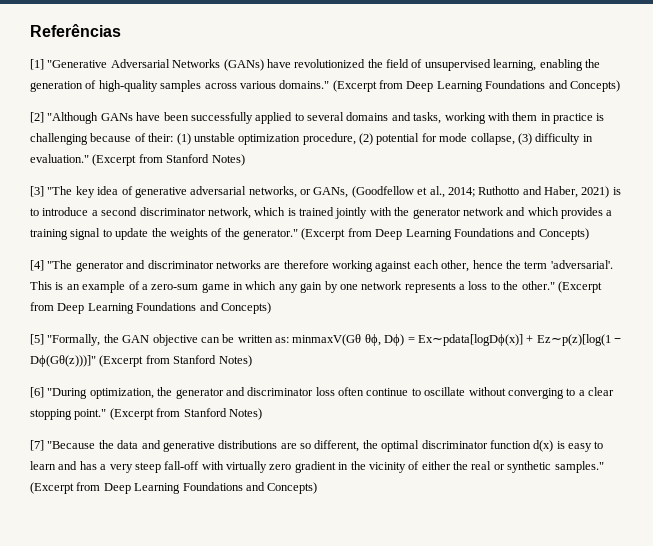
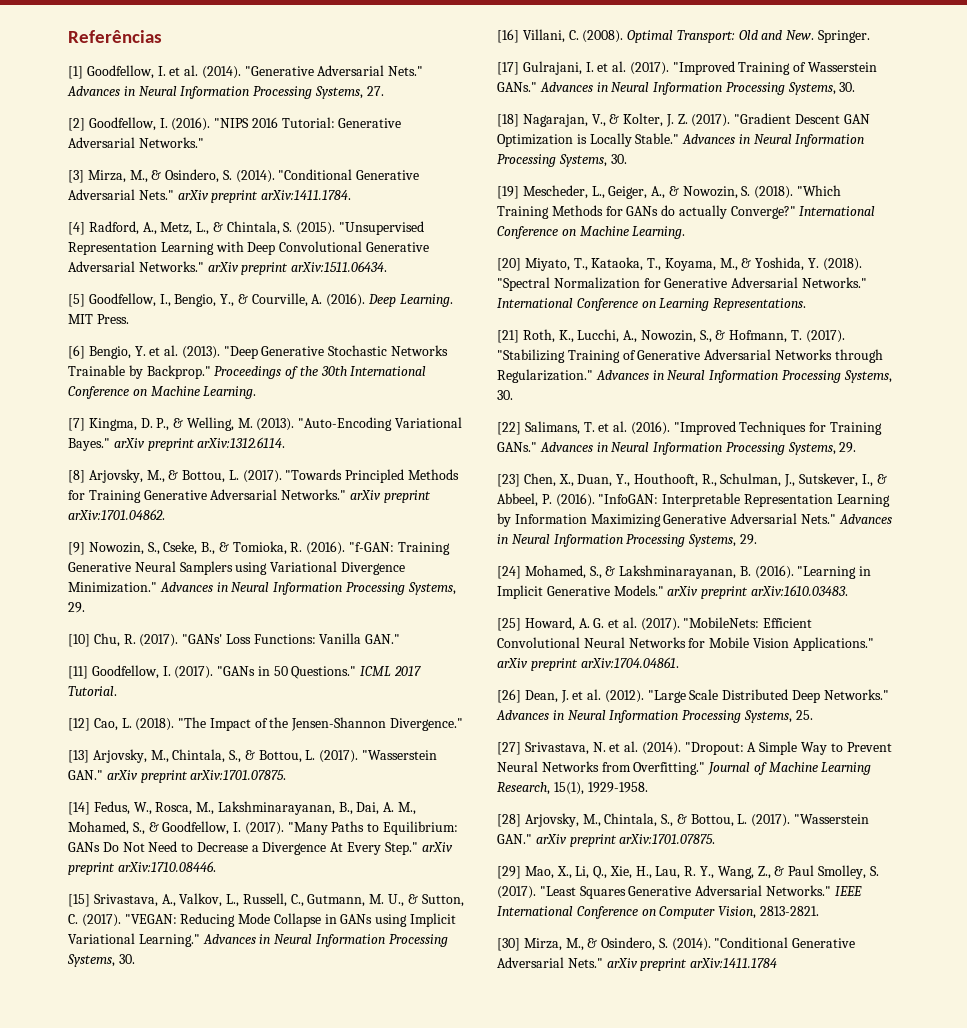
- [1] "Generative Adversarial Networks (GANs) have revolutionized the field of unsupervised learning, enabling the generation of high-quality samples across various domains." (Excerpt from Deep Learning Foundations and Concepts)
- [2] "Although GANs have been successfully applied to several domains and tasks, working with them in practice is challenging because of their: (1) unstable optimization procedure, (2) potential for mode collapse, (3) difficulty in evaluation." (Excerpt from Stanford Notes)
- [3] "The key idea of generative adversarial networks, or GANs, (Goodfellow et al., 2014; Ruthotto and Haber, 2021) is to introduce a second discriminator network, which is trained jointly with the generator network and which provides a training signal to update the weights of the generator." (Excerpt from Deep Learning Foundations and Concepts)
- [4] "The generator and discriminator networks are therefore working against each other, hence the term 'adversarial'. This is an example of a zero-sum game in which any gain by one network represents a loss to the other." (Excerpt from Deep Learning Foundations and Concepts)
- [5] "Formally, the GAN objective can be written as: minmaxV(Gθ θϕ, Dϕ) = Ex∼pdata[logDϕ(x)] + Ez∼p(z)[log(1 − Dϕ(Gθ(z)))]" (Excerpt from Stanford Notes)
- [6] "During optimization, the generator and discriminator loss often continue to oscillate without converging to a clear stopping point." (Excerpt from Stanford Notes)
- [7] "Because the data and generative distributions are so different, the optimal discriminator function d(x) is easy to learn and has a very steep fall-off with virtually zero gradient in the vicinity of either the real or synthetic samples." (Excerpt from Deep Learning Foundations and Concepts)
+ [1] Goodfellow, I. et al. (2014). "Generative Adversarial Nets." Advances in Neural Information Processing Systems, 27.
+ [2] Goodfellow, I. (2016). "NIPS 2016 Tutorial: Generative Adversarial Networks."
+ [3] Mirza, M., & Osindero, S. (2014). "Conditional Generative Adversarial Nets." arXiv preprint arXiv:1411.1784.
+ [4] Radford, A., Metz, L., & Chintala, S. (2015). "Unsupervised Representation Learning with Deep Convolutional Generative Adversarial Networks." arXiv preprint arXiv:1511.06434.
+ [5] Goodfellow, I., Bengio, Y., & Courville, A. (2016). Deep Learning. MIT Press.
+ [6] Bengio, Y. et al. (2013). "Deep Generative Stochastic Networks Trainable by Backprop." Proceedings of the 30th International Conference on Machine Learning.
+ [7] Kingma, D. P., & Welling, M. (2013). "Auto-Encoding Variational Bayes." arXiv preprint arXiv:1312.6114.
+ [8] Arjovsky, M., & Bottou, L. (2017). "Towards Principled Methods for Training Generative Adversarial Networks." arXiv preprint arXiv:1701.04862.
+ [9] Nowozin, S., Cseke, B., & Tomioka, R. (2016). "f-GAN: Training Generative Neural Samplers using Variational Divergence Minimization." Advances in Neural Information Processing Systems, 29.
+ [10] Chu, R. (2017). "GANs' Loss Functions: Vanilla GAN."
+ [11] Goodfellow, I. (2017). "GANs in 50 Questions." ICML 2017 Tutorial.
+ [12] Cao, L. (2018). "The Impact of the Jensen-Shannon Divergence."
+ [13] Arjovsky, M., Chintala, S., & Bottou, L. (2017). "Wasserstein GAN." arXiv preprint arXiv:1701.07875.
+ [14] Fedus, W., Rosca, M., Lakshminarayanan, B., Dai, A. M., Mohamed, S., & Goodfellow, I. (2017). "Many Paths to Equilibrium: GANs Do Not Need to Decrease a Divergence At Every Step." arXiv preprint arXiv:1710.08446.
+ [15] Srivastava, A., Valkov, L., Russell, C., Gutmann, M. U., & Sutton, C. (2017). "VEGAN: Reducing Mode Collapse in GANs using Implicit Variational Learning." Advances in Neural Information Processing Systems, 30.
+ [16] Villani, C. (2008). Optimal Transport: Old and New. Springer.
+ [17] Gulrajani, I. et al. (2017). "Improved Training of Wasserstein GANs." Advances in Neural Information Processing Systems, 30.
+ [18] Nagarajan, V., & Kolter, J. Z. (2017). "Gradient Descent GAN Optimization is Locally Stable." Advances in Neural Information Processing Systems, 30.
+ [19] Mescheder, L., Geiger, A., & Nowozin, S. (2018). "Which Training Methods for GANs do actually Converge?" International Conference on Machine Learning.
+ [20] Miyato, T., Kataoka, T., Koyama, M., & Yoshida, Y. (2018). "Spectral Normalization for Generative Adversarial Networks." International Conference on Learning Representations.
+ [21] Roth, K., Lucchi, A., Nowozin, S., & Hofmann, T. (2017). "Stabilizing Training of Generative Adversarial Networks through Regularization." Advances in Neural Information Processing Systems, 30.
+ [22] Salimans, T. et al. (2016). "Improved Techniques for Training GANs." Advances in Neural Information Processing Systems, 29.
+ [23] Chen, X., Duan, Y., Houthooft, R., Schulman, J., Sutskever, I., & Abbeel, P. (2016). "InfoGAN: Interpretable Representation Learning by Information Maximizing Generative Adversarial Nets." Advances in Neural Information Processing Systems, 29.
+ [24] Mohamed, S., & Lakshminarayanan, B. (2016). "Learning in Implicit Generative Models." arXiv preprint arXiv:1610.03483.
+ [25] Howard, A. G. et al. (2017). "MobileNets: Efficient Convolutional Neural Networks for Mobile Vision Applications." arXiv preprint arXiv:1704.04861.
+ [26] Dean, J. et al. (2012). "Large Scale Distributed Deep Networks." Advances in Neural Information Processing Systems, 25.
+ [27] Srivastava, N. et al. (2014). "Dropout: A Simple Way to Prevent Neural Networks from Overfitting." Journal of Machine Learning Research, 15(1), 1929-1958.
+ [28] Arjovsky, M., Chintala, S., & Bottou, L. (2017). "Wasserstein GAN." arXiv preprint arXiv:1701.07875.
+ [29] Mao, X., Li, Q., Xie, H., Lau, R. Y., Wang, Z., & Paul Smolley, S. (2017). "Least Squares Generative Adversarial Networks." IEEE International Conference on Computer Vision, 2813-2821.
+ [30] Mirza, M., & Osindero, S. (2014). "Conditional Generative Adversarial Nets." arXiv preprint arXiv:1411.1784

